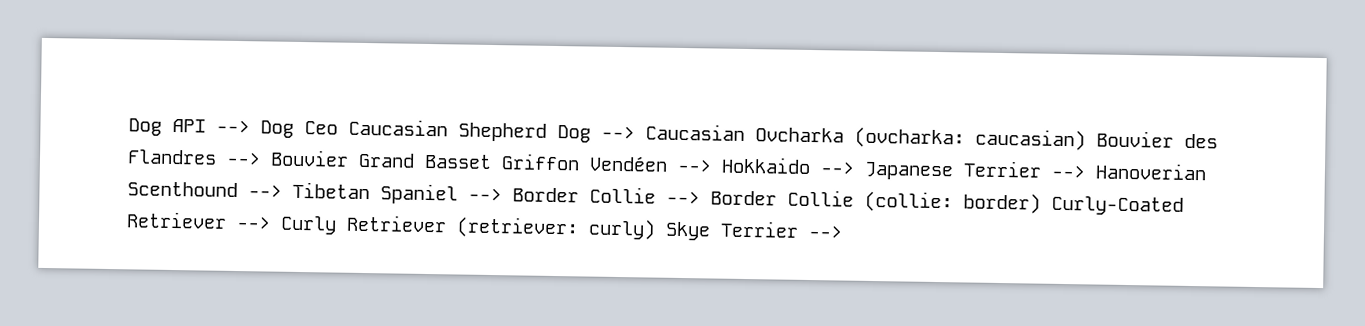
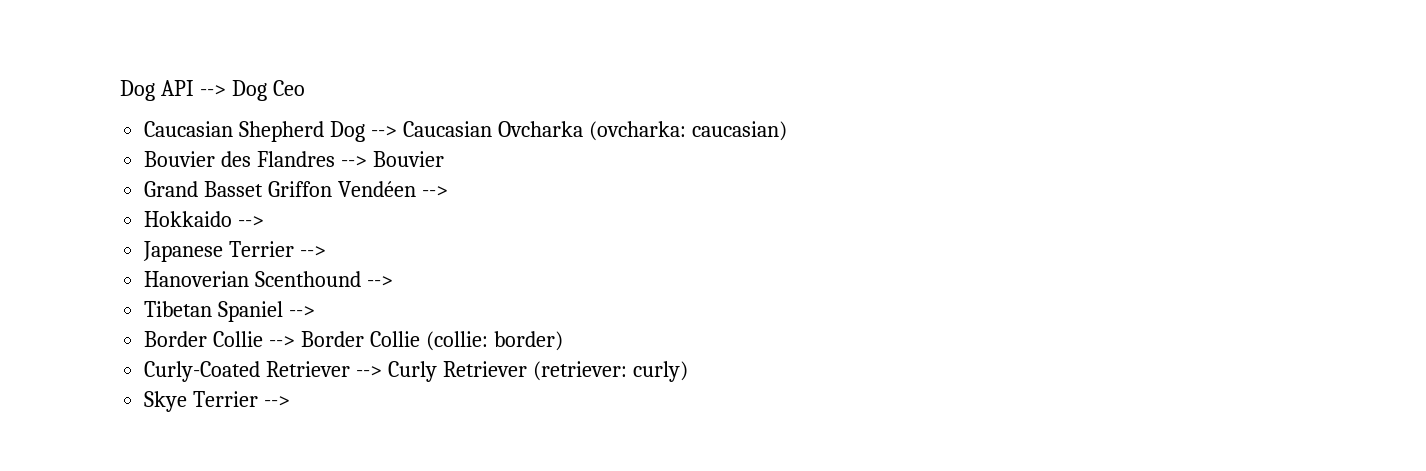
- Dog API --> Dog Ceo Caucasian Shepherd Dog --> Caucasian Ovcharka (ovcharka: caucasian) Bouvier des Flandres --> Bouvier Grand Basset Griffon Vendéen --> Hokkaido --> Japanese Terrier --> Hanoverian Scenthound --> Tibetan Spaniel --> Border Collie --> Border Collie (collie: border) Curly-Coated Retriever --> Curly Retriever (retriever: curly) Skye Terrier -->
+ Dog API --> Dog Ceo
+ Caucasian Shepherd Dog --> Caucasian Ovcharka (ovcharka: caucasian)
+ Bouvier des Flandres --> Bouvier
+ Grand Basset Griffon Vendéen -->
+ Hokkaido -->
+ Japanese Terrier -->
+ Hanoverian Scenthound -->
+ Tibetan Spaniel -->
+ Border Collie --> Border Collie (collie: border)
+ Curly-Coated Retriever --> Curly Retriever (retriever: curly)
+ Skye Terrier -->

